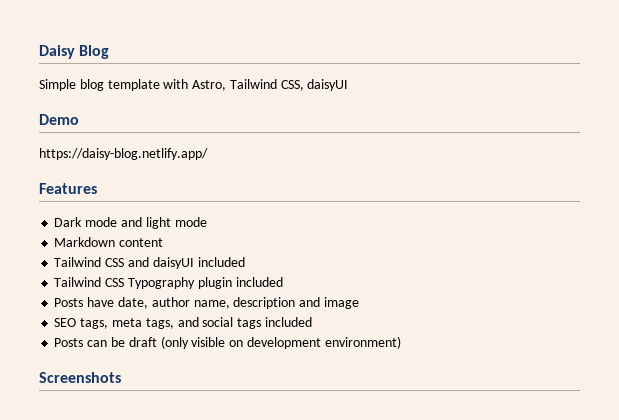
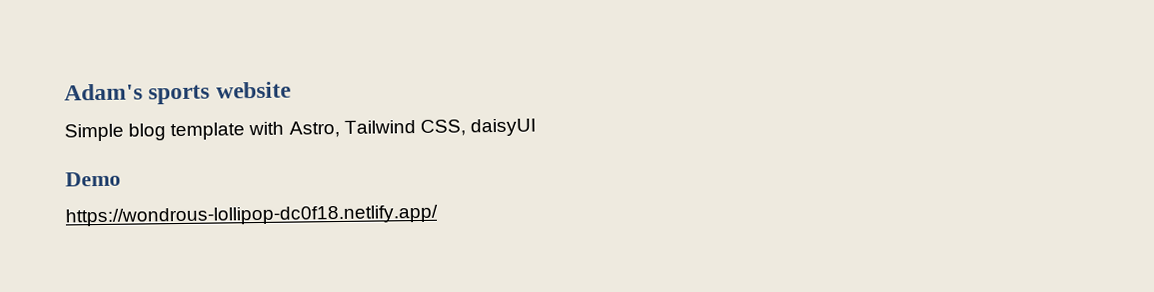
- Daisy Blog
+ Adam's sports website
- https://daisy-blog.netlify.app/
- Features
- Dark mode and light mode
- Markdown content
- Tailwind CSS and daisyUI included
- Tailwind CSS Typography plugin included
- Posts have date, author name, description and image
- SEO tags, meta tags, and social tags included
- Posts can be draft (only visible on development environment)
- Screenshots
+ https://wondrous-lollipop-dc0f18.netlify.app/

